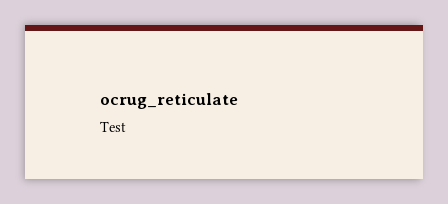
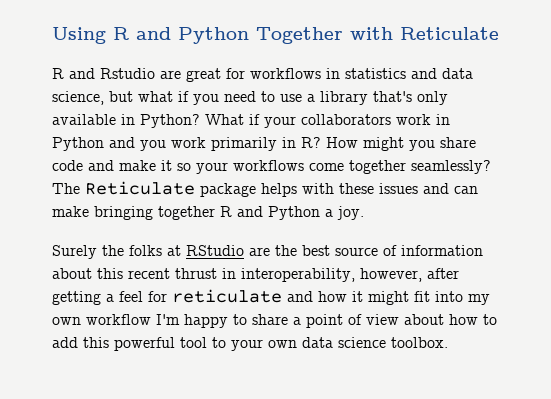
- ocrug_reticulate
- Test
+ Using R and Python Together with Reticulate
+ R and Rstudio are great for workflows in statistics and data science, but what if you need to use a library that's only available in Python? What if your collaborators work in Python and you work primarily in R? How might you share code and make it so your workflows come together seamlessly? The Reticulate package helps with these issues and can make bringing together R and Python a joy.
+ Surely the folks at RStudio are the best source of information about this recent thrust in interoperability, however, after getting a feel for reticulate and how it might fit into my own workflow I'm happy to share a point of view about how to add this powerful tool to your own data science toolbox.

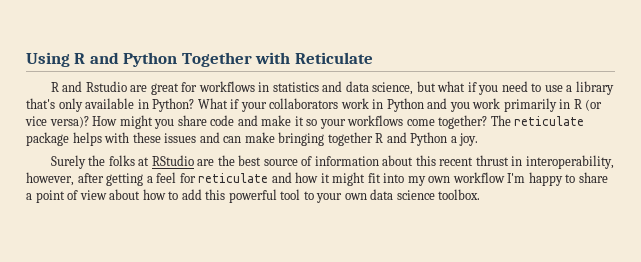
- What if your collaborators work in Python and you work primarily in R?
+ What if your collaborators work in Python and you work primarily in R (or vice versa)?
- How might you share code and make it so your workflows come together seamlessly? The Reticulate package helps with these issues and can make bringing together R and Python a joy.
+ How might you share code and make it so your workflows come together? The reticulate package helps with these issues and can make bringing together R and Python a joy.

